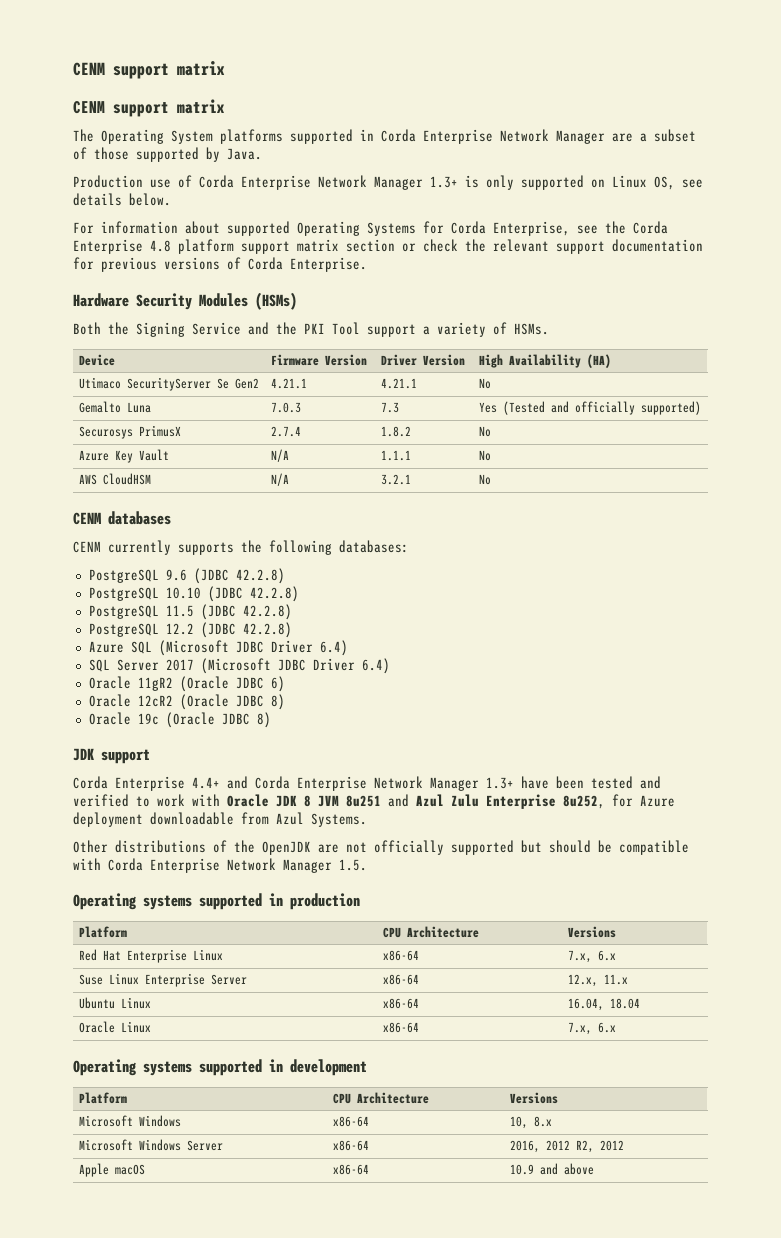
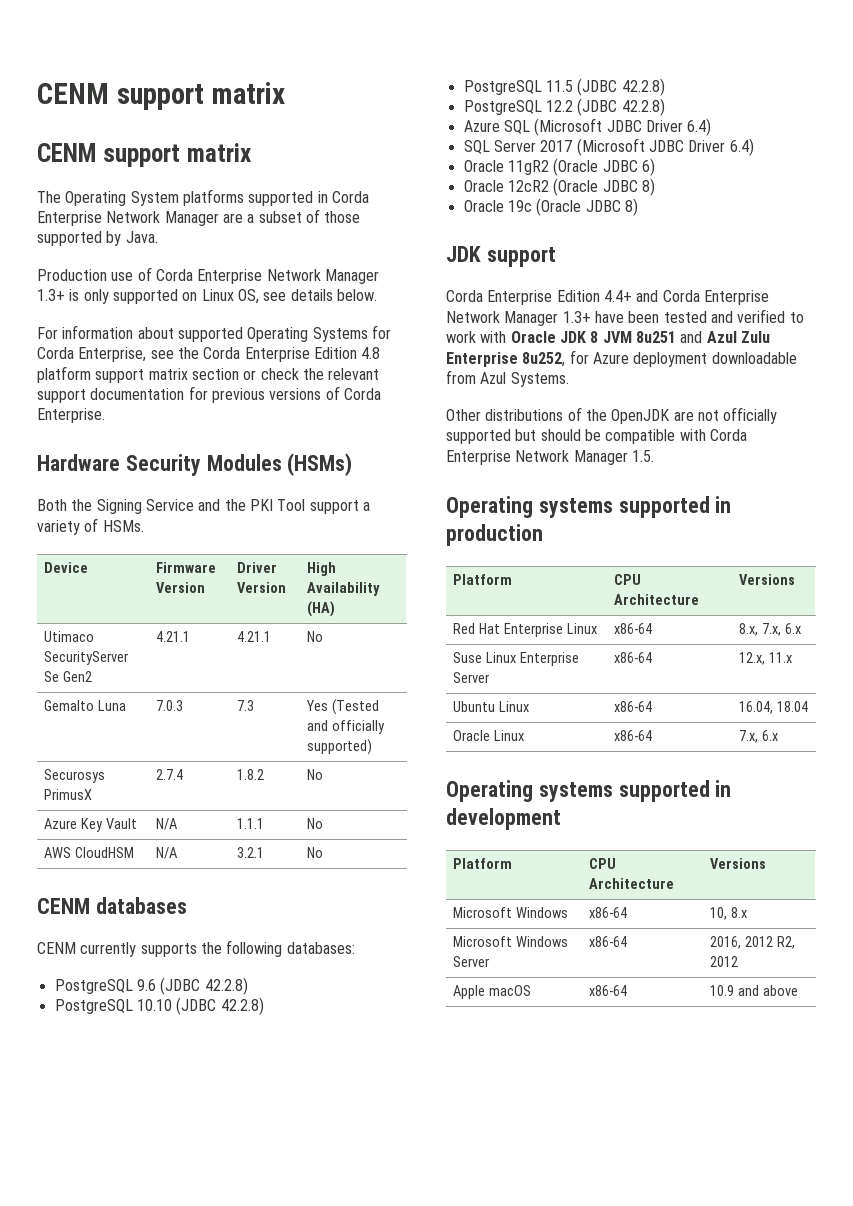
- For information about supported Operating Systems for Corda Enterprise, see the Corda Enterprise 4.8 platform support matrix section or check the relevant support documentation for previous versions of Corda Enterprise.
+ For information about supported Operating Systems for Corda Enterprise, see the Corda Enterprise Edition 4.8 platform support matrix section or check the relevant support documentation for previous versions of Corda Enterprise.
- Corda Enterprise 4.4+ and Corda Enterprise Network Manager 1.3+ have been tested and verified to work with Oracle JDK 8 JVM 8u251 and Azul Zulu Enterprise 8u252, for Azure deployment downloadable from Azul Systems.
+ Corda Enterprise Edition 4.4+ and Corda Enterprise Network Manager 1.3+ have been tested and verified to work with Oracle JDK 8 JVM 8u251 and Azul Zulu Enterprise 8u252, for Azure deployment downloadable from Azul Systems.
- Red Hat Enterprise Linux | x86-64 | 7.x, 6.x
+ Red Hat Enterprise Linux | x86-64 | 8.x, 7.x, 6.x

